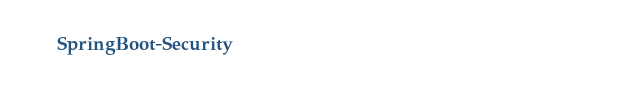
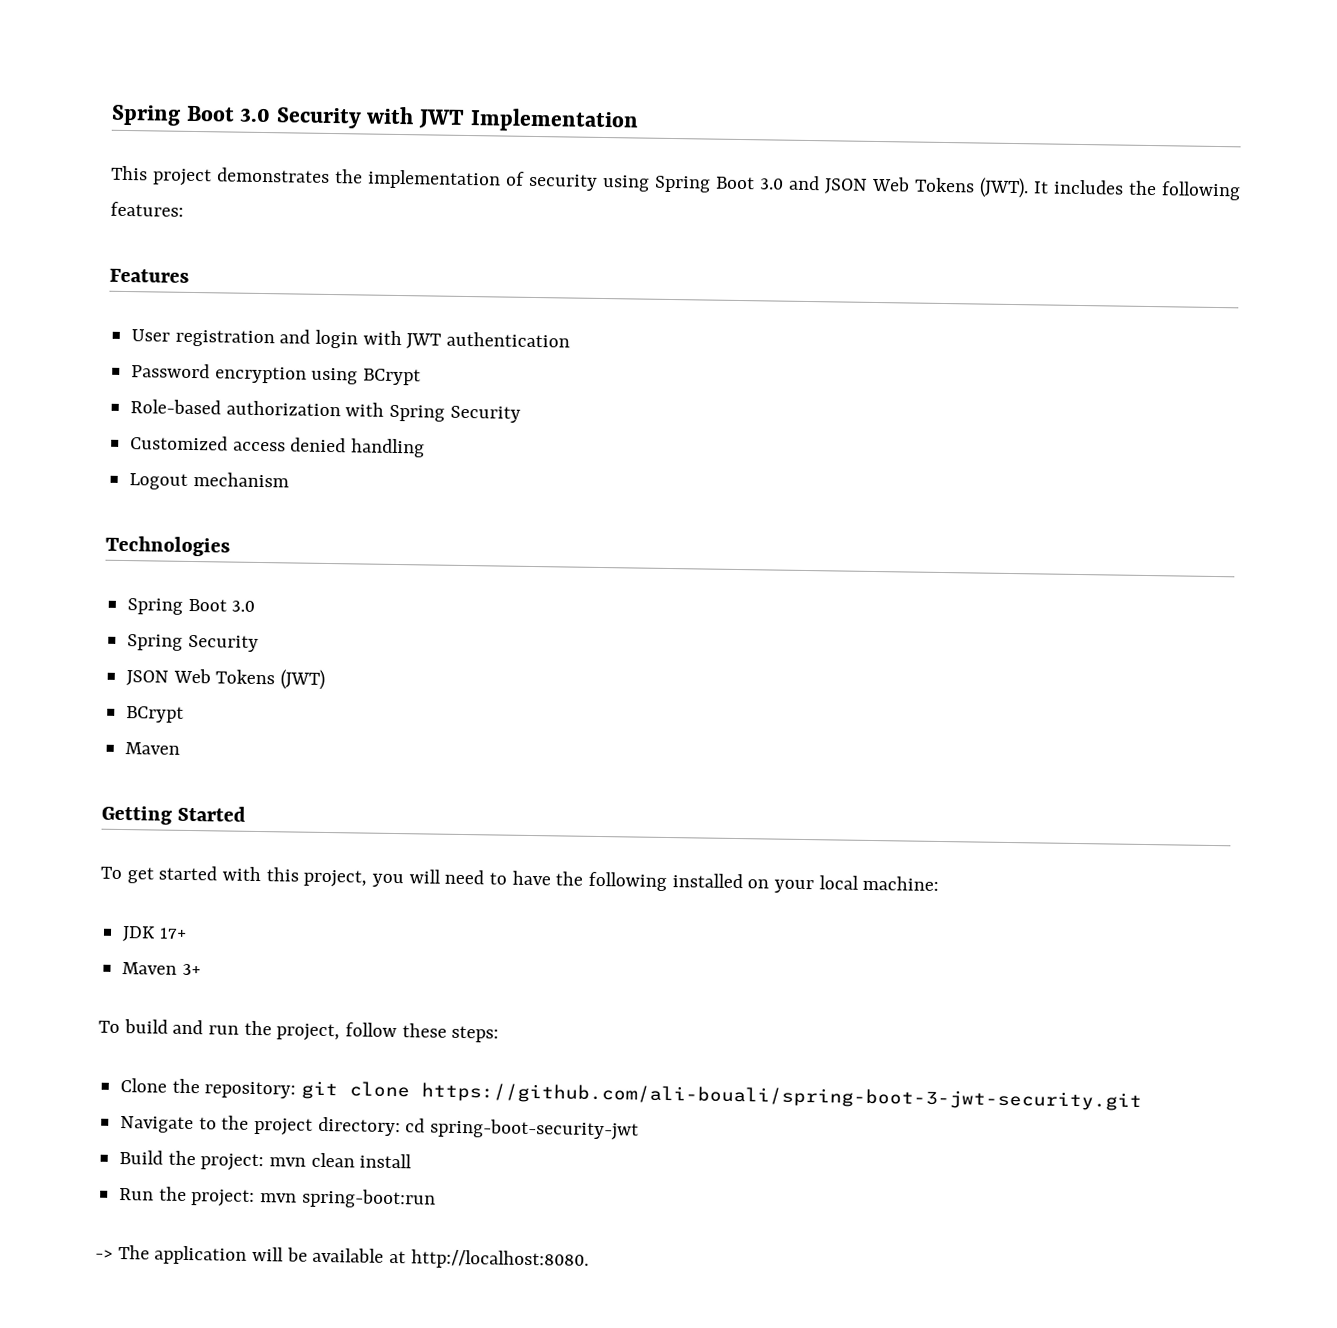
- SpringBoot-Security
+ Spring Boot 3.0 Security with JWT Implementation
+ This project demonstrates the implementation of security using Spring Boot 3.0 and JSON Web Tokens (JWT). It includes the following features:
+ Features
+ User registration and login with JWT authentication
+ Password encryption using BCrypt
+ Role-based authorization with Spring Security
+ Customized access denied handling
+ Logout mechanism
+ Technologies
+ Spring Boot 3.0
+ Spring Security
+ JSON Web Tokens (JWT)
+ BCrypt
+ Maven
+ Getting Started
+ To get started with this project, you will need to have the following installed on your local machine:
+ JDK 17+
+ Maven 3+
+ To build and run the project, follow these steps:
+ Clone the repository: git clone https://github.com/ali-bouali/spring-boot-3-jwt-security.git
+ Navigate to the project directory: cd spring-boot-security-jwt
+ Build the project: mvn clean install
+ Run the project: mvn spring-boot:run
+ -> The application will be available at http://localhost:8080.

